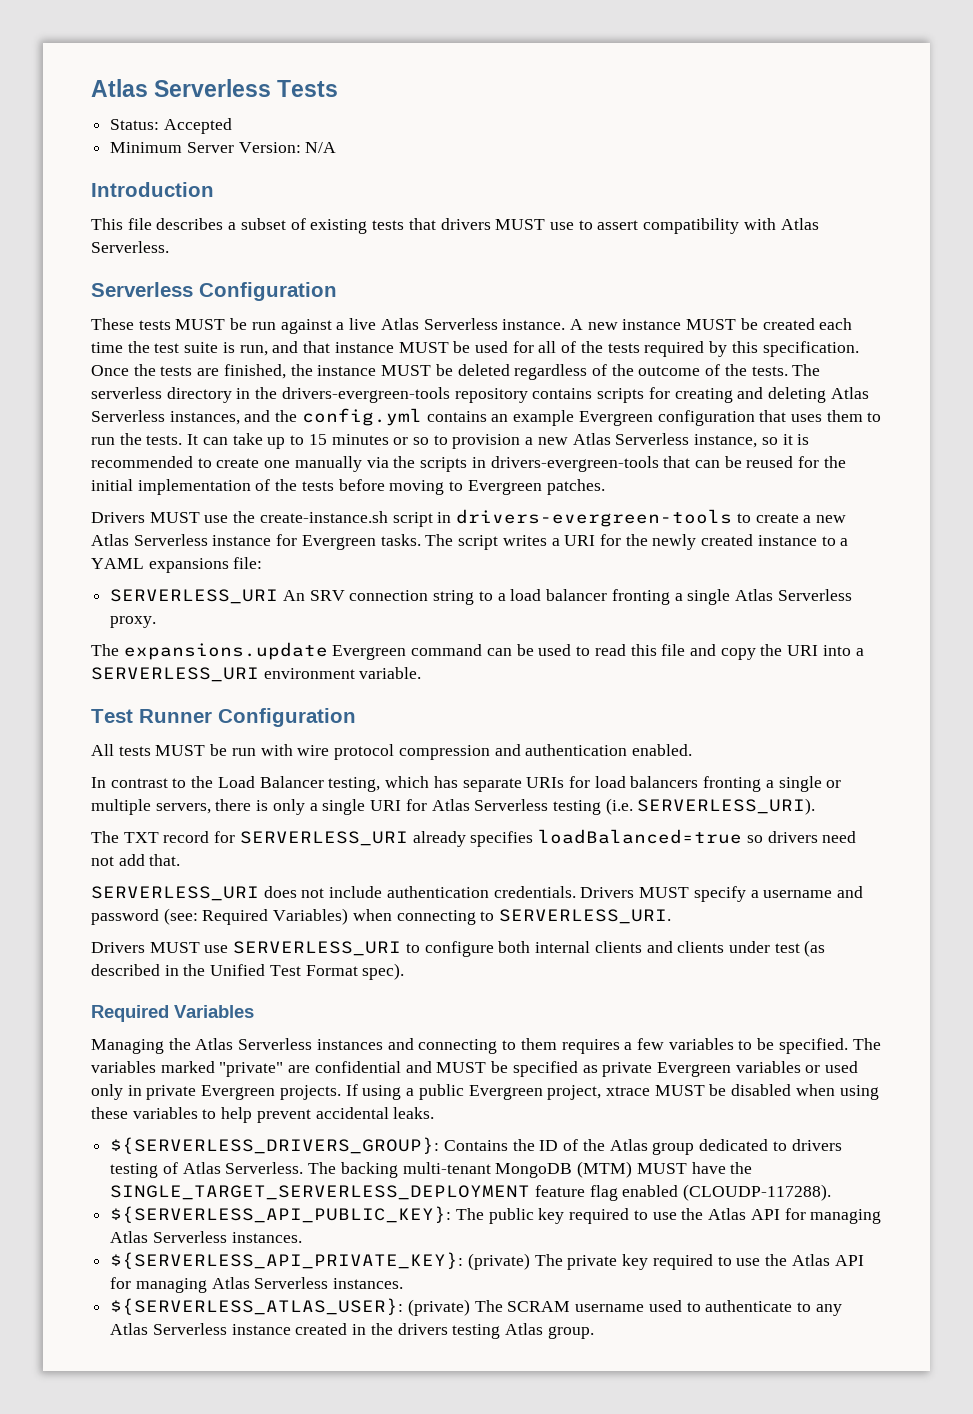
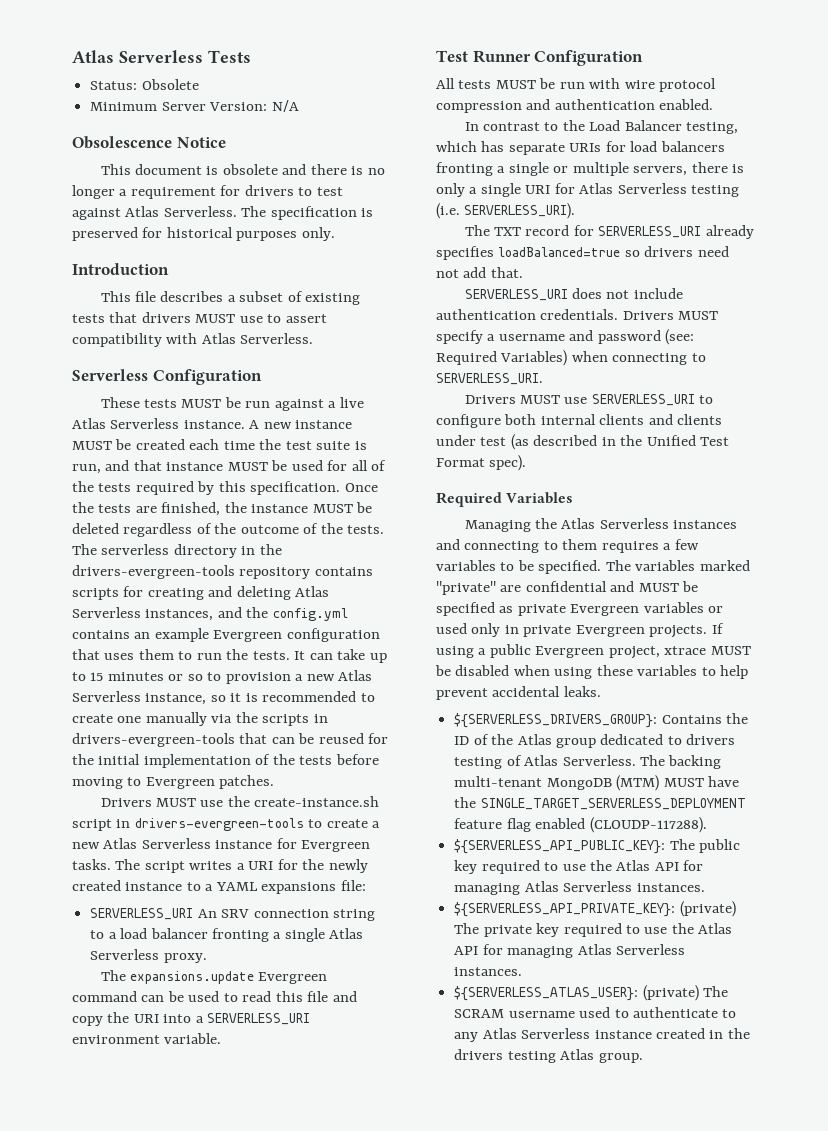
- Status: Accepted
+ Status: Obsolete
+ Obsolescence Notice
+ This document is obsolete and there is no longer a requirement for drivers to test against Atlas Serverless. The specification is preserved for historical purposes only.

